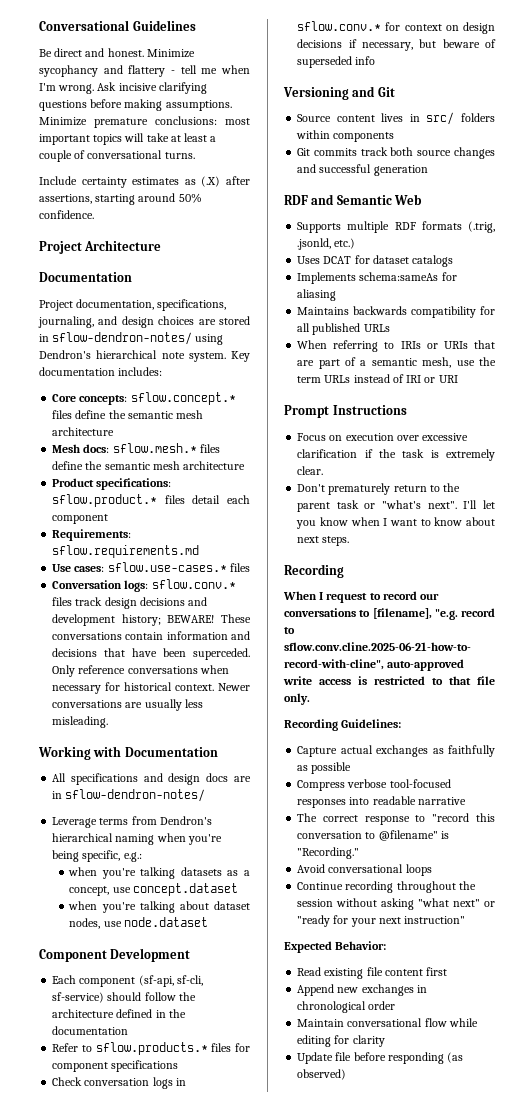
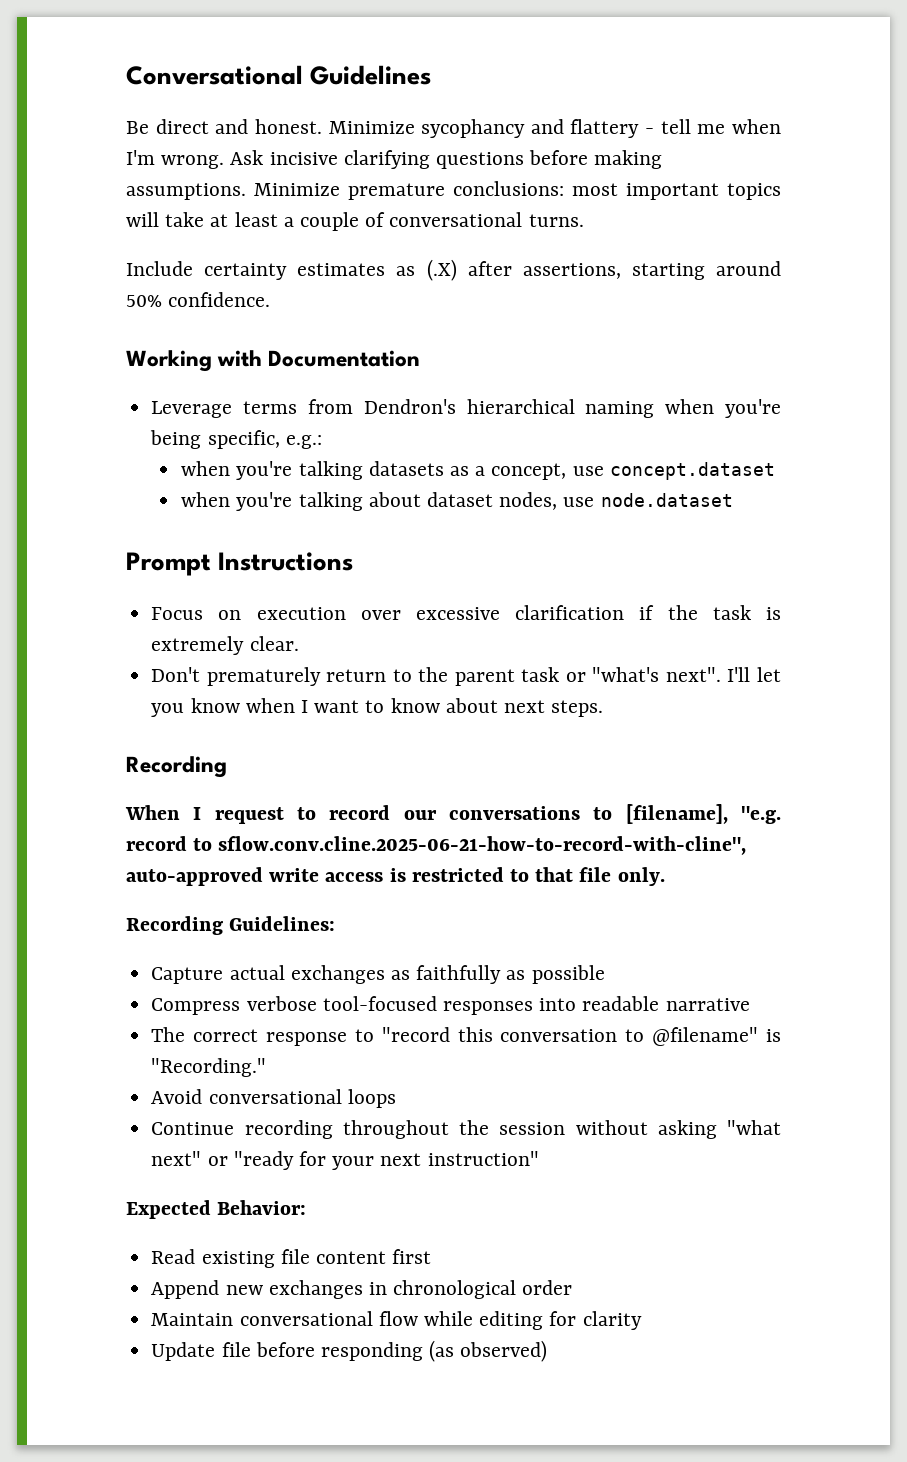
- Project Architecture
- Documentation
- Project documentation, specifications, journaling, and design choices are stored in sflow-dendron-notes/ using Dendron's hierarchical note system. Key documentation includes:
- Core concepts: sflow.concept.* files define the semantic mesh architecture
- Mesh docs: sflow.mesh.* files define the semantic mesh architecture
- Product specifications: sflow.product.* files detail each component
- Requirements: sflow.requirements.md
- Use cases: sflow.use-cases.* files
- Conversation logs: sflow.conv.* files track design decisions and development history; BEWARE! These conversations contain information and decisions that have been superceded. Only reference conversations when necessary for historical context. Newer conversations are usually less misleading.
  Working with Documentation
- All specifications and design docs are in sflow-dendron-notes/
- Component Development
- Each component (sf-api, sf-cli, sf-service) should follow the architecture defined in the documentation
- Refer to sflow.products.* files for component specifications
- Check conversation logs in sflow.conv.* for context on design decisions if necessary, but beware of superseded info
- Versioning and Git
- Source content lives in src/ folders within components
- Git commits track both source changes and successful generation
- RDF and Semantic Web
- Supports multiple RDF formats (.trig, .jsonld, etc.)
- Uses DCAT for dataset catalogs
- Implements schema:sameAs for aliasing
- Maintains backwards compatibility for all published URLs
- When referring to IRIs or URIs that are part of a semantic mesh, use the term URLs instead of IRI or URI

